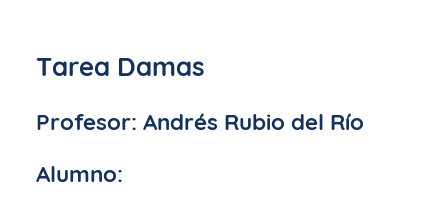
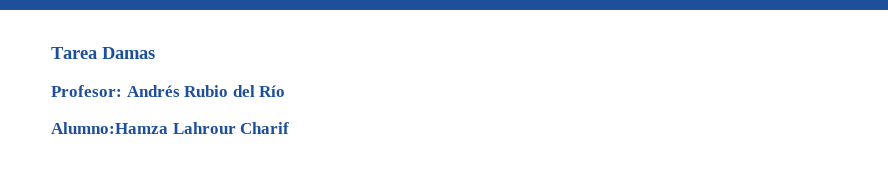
- Alumno:
+ Alumno:Hamza Lahrour Charif

